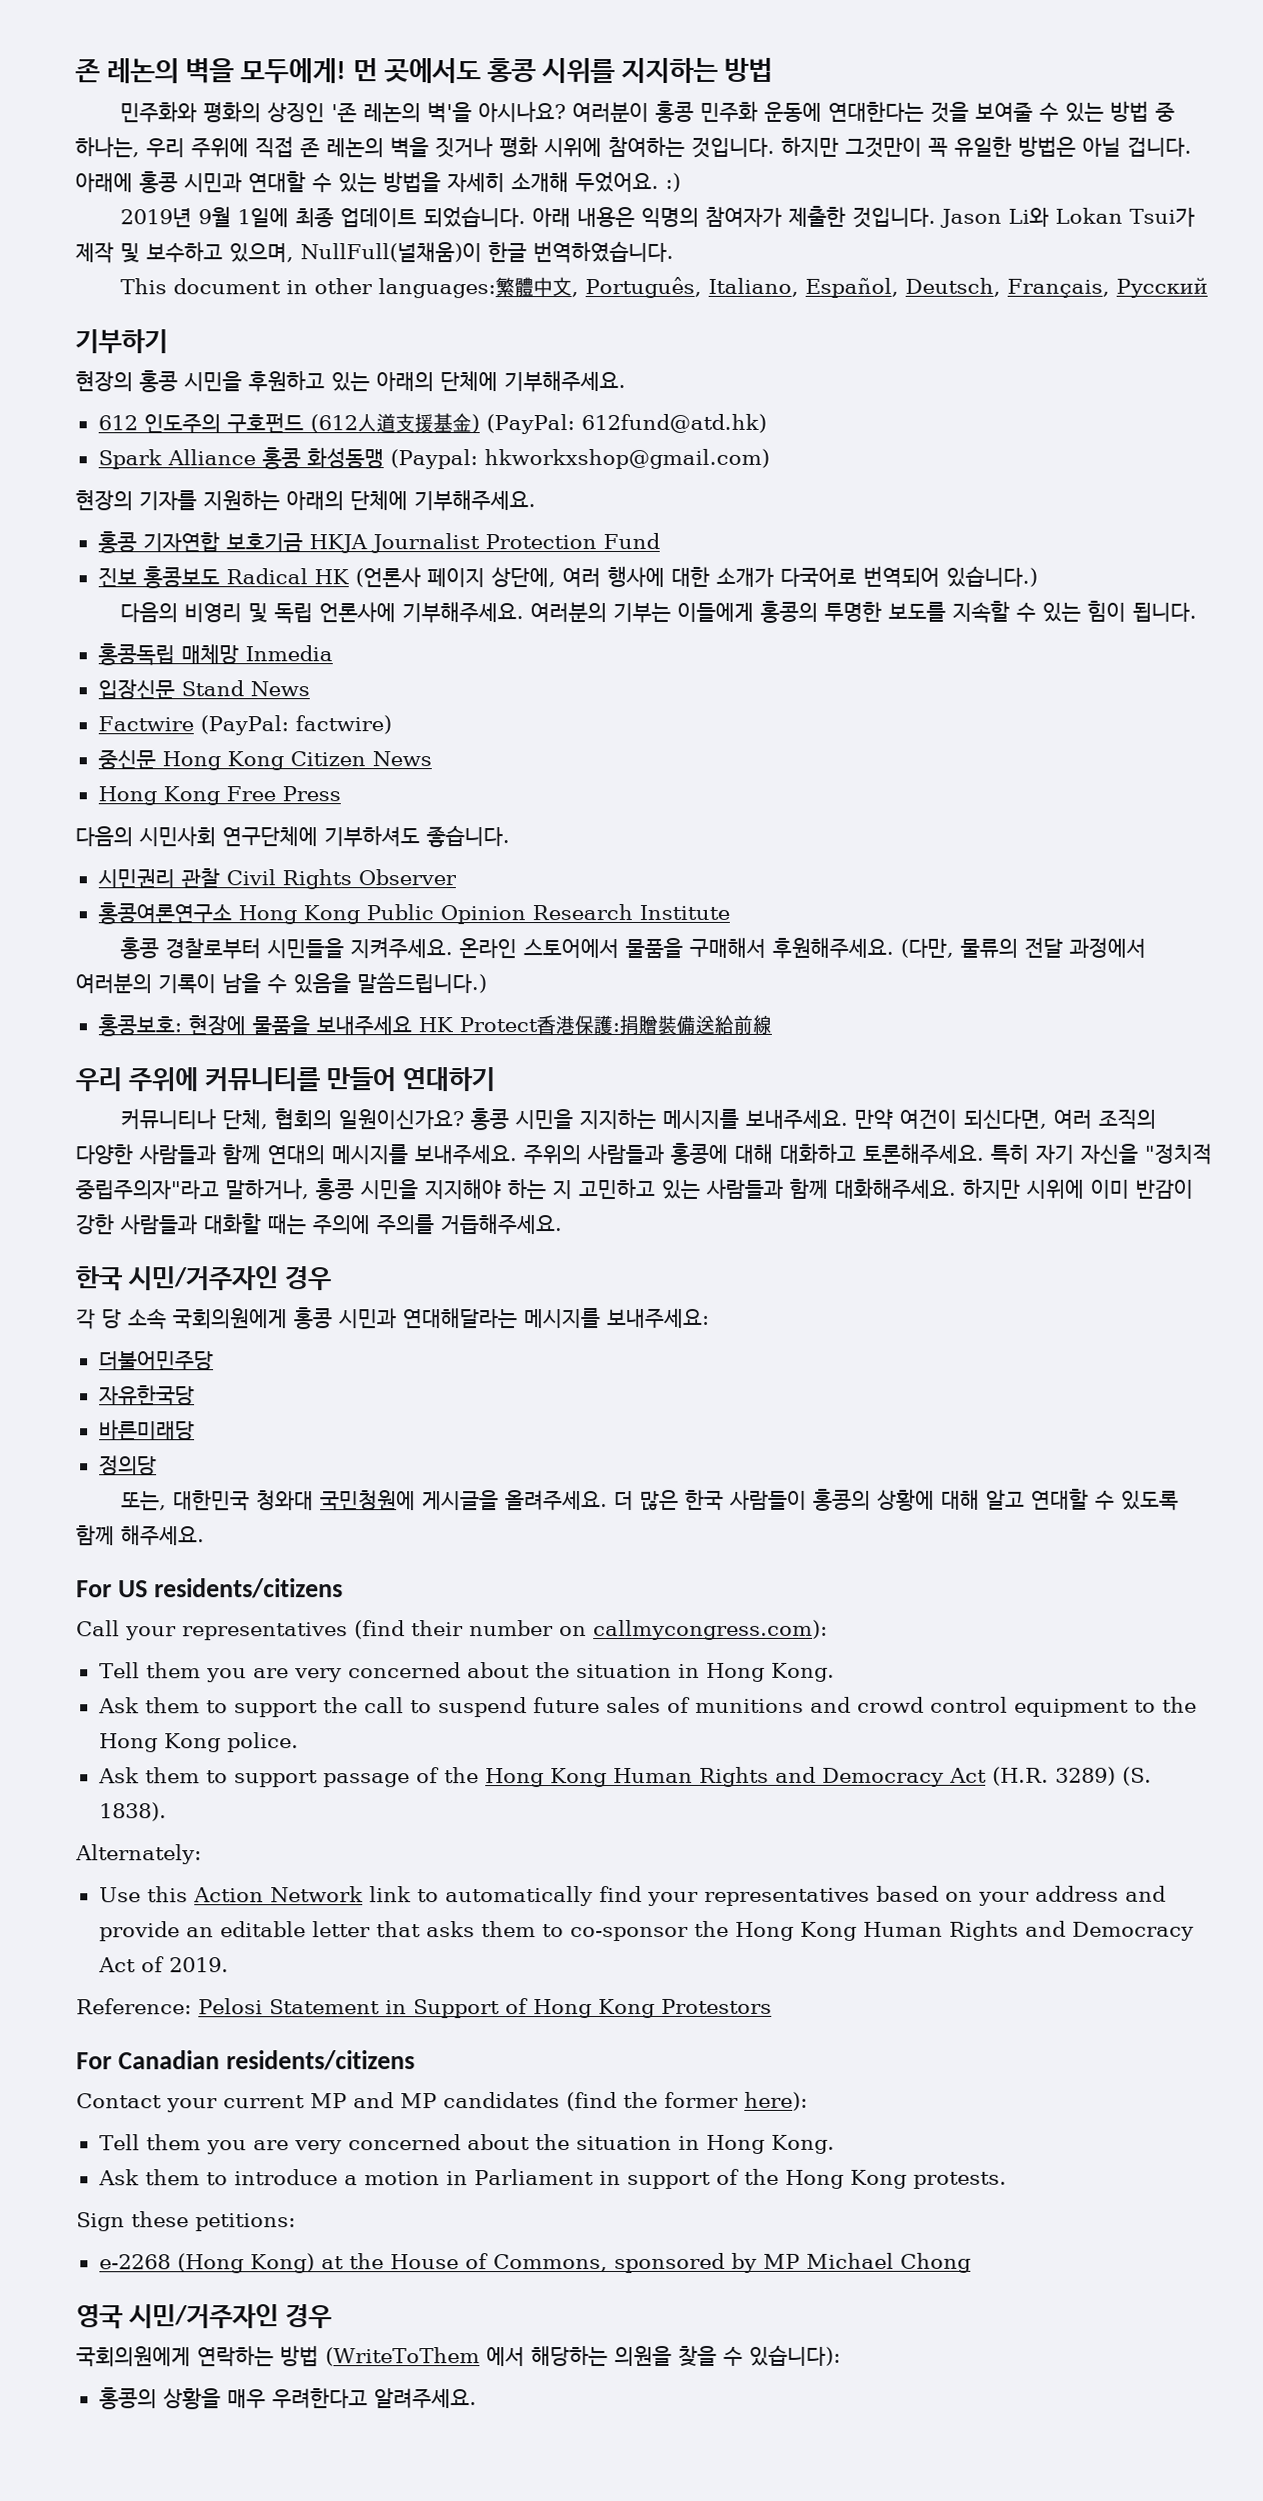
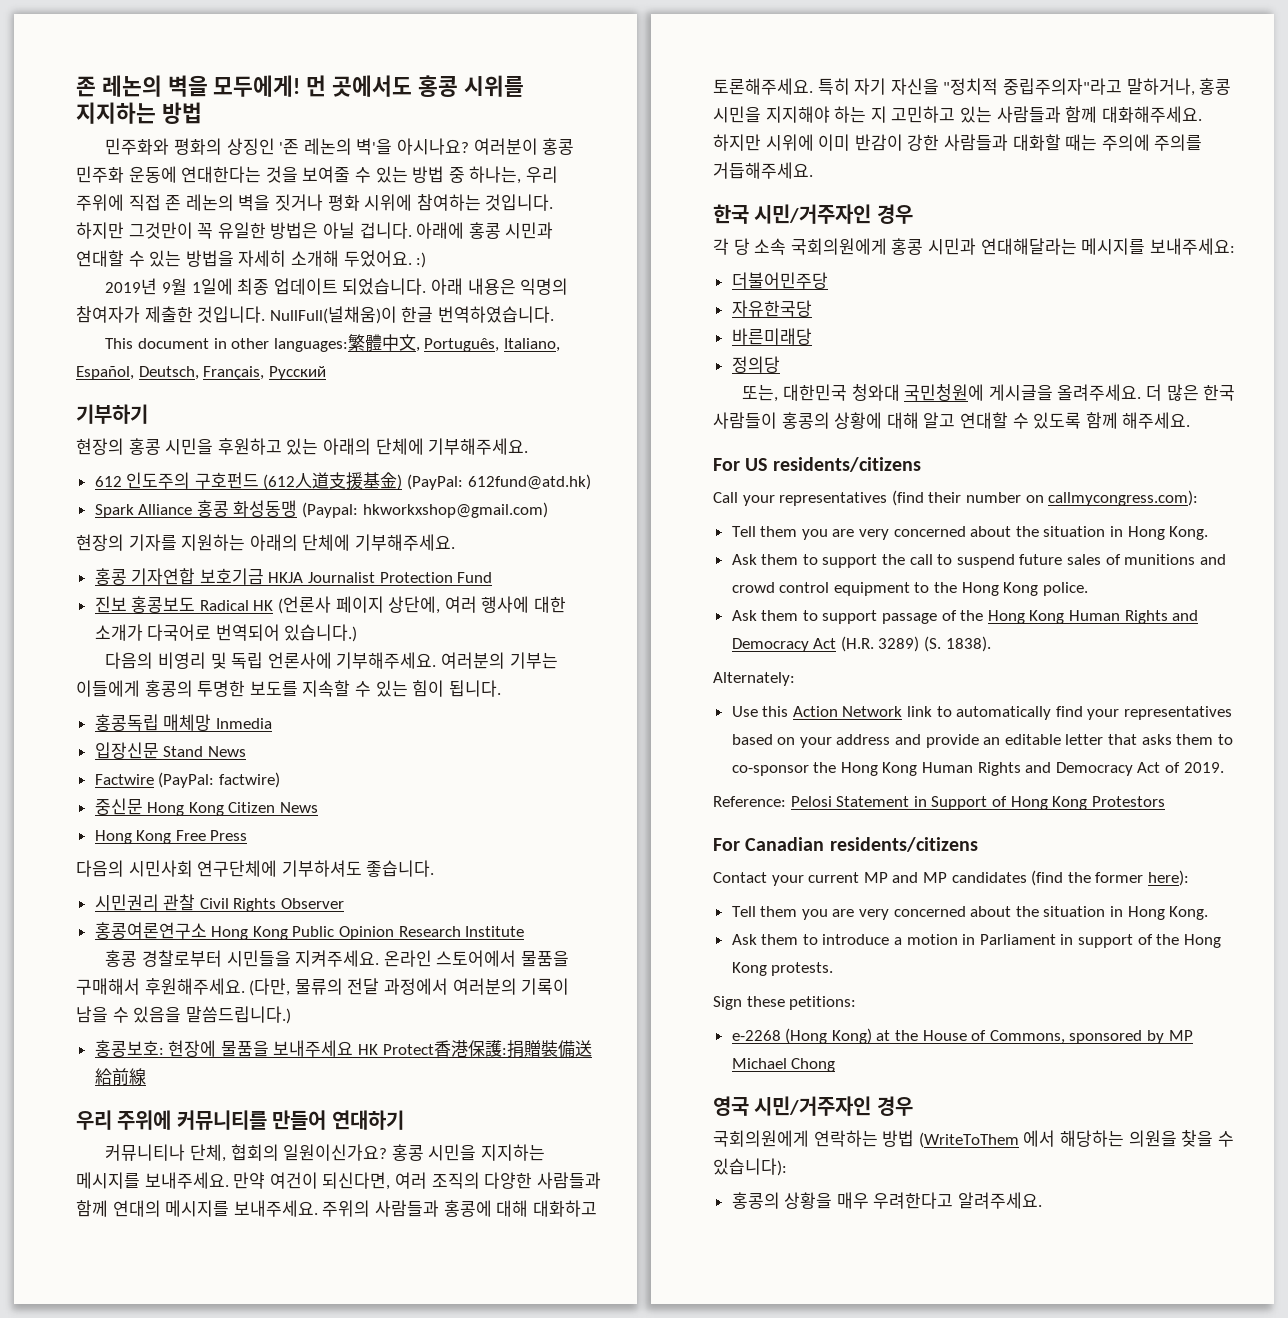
- Jason Li와 Lokan Tsui가 제작 및 보수하고 있으며, NullFull(널채움)이 한글 번역하였습니다.
+ NullFull(널채움)이 한글 번역하였습니다.

